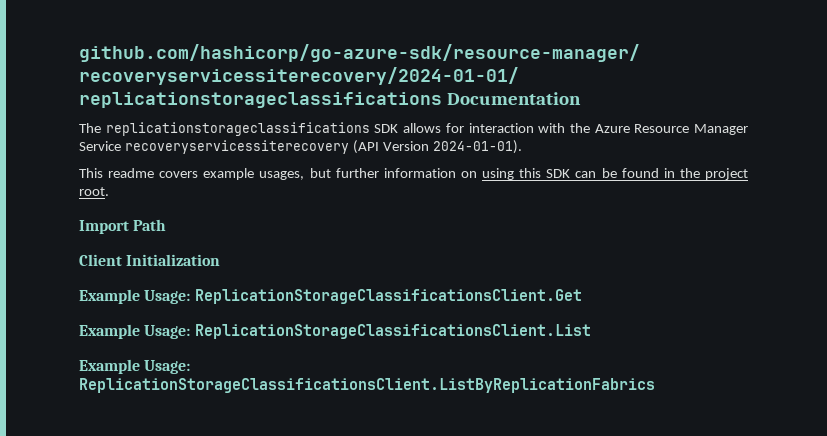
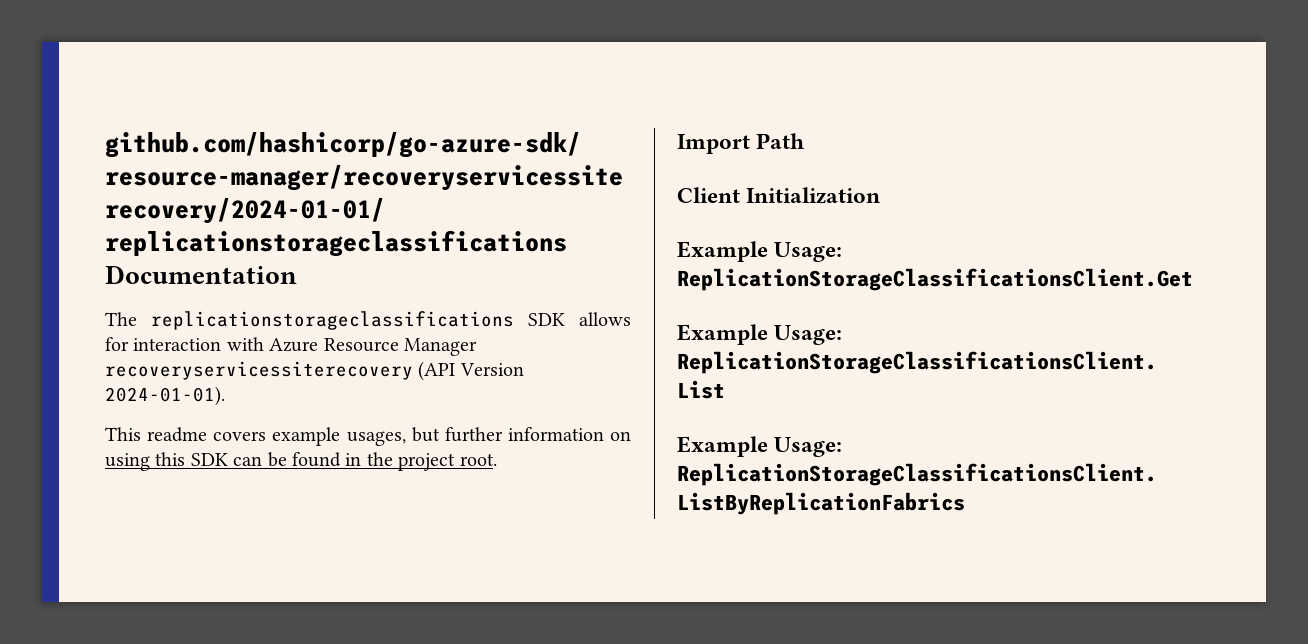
- The replicationstorageclassifications SDK allows for interaction with the Azure Resource Manager Service recoveryservicessiterecovery (API Version 2024-01-01).
+ The replicationstorageclassifications SDK allows for interaction with Azure Resource Manager recoveryservicessiterecovery (API Version 2024-01-01).

